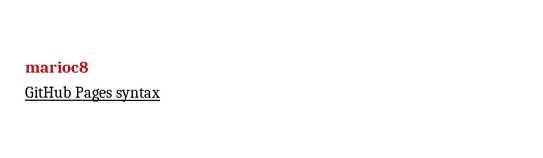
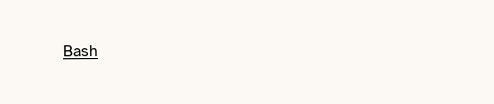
- marioc8
- GitHub Pages syntax
+ Bash

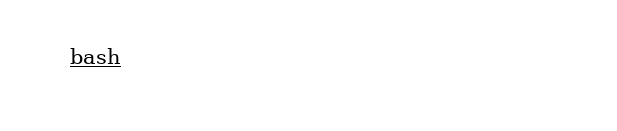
- Bash
+ bash

